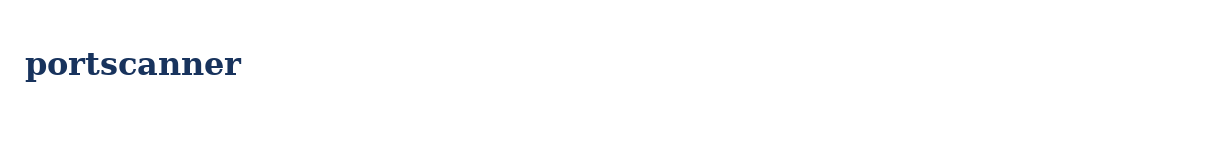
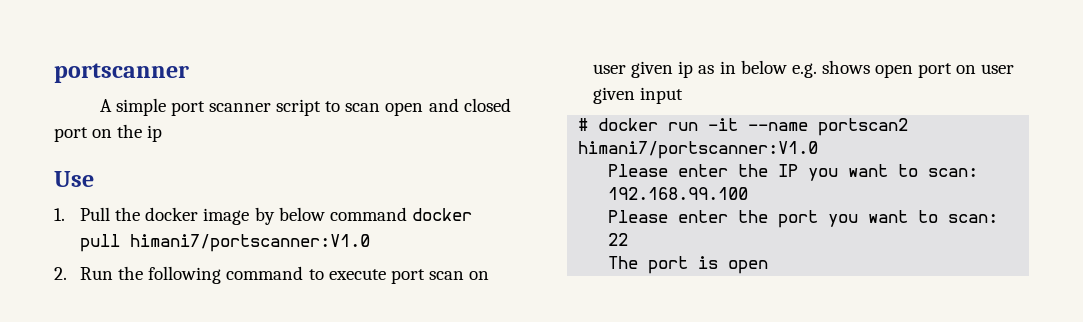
+ A simple port scanner script to scan open and closed port on the ip
+ Use
+ 1. Pull the docker image by below command docker pull himani7/portscanner:V1.0
+ 2. Run the following command to execute port scan on user given ip as in below e.g. shows open port on user given input
+ # docker run -it --name portscan2 himani7/portscanner:V1.0
+ Please enter the IP you want to scan: 192.168.99.100
+ Please enter the port you want to scan: 22
+ The port is open

